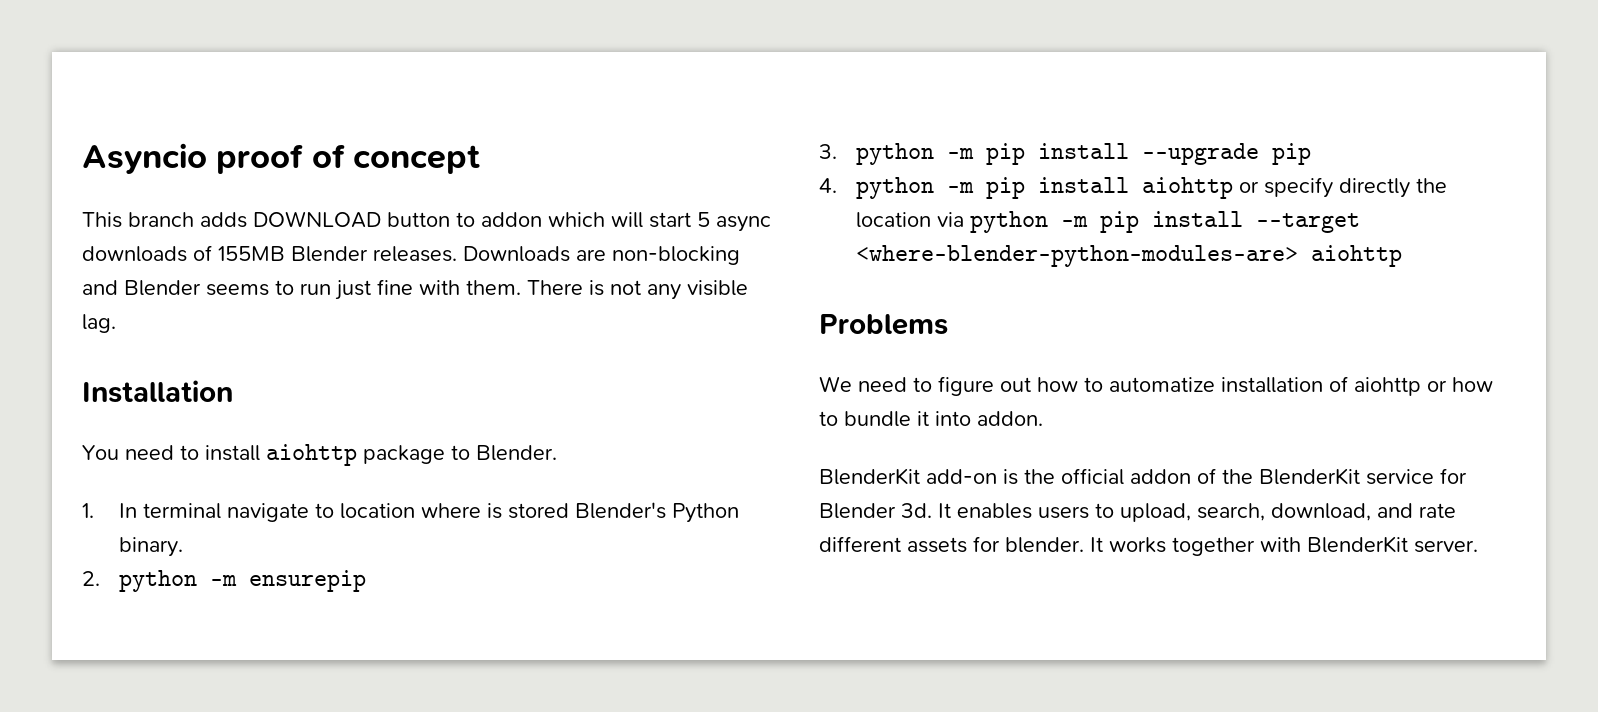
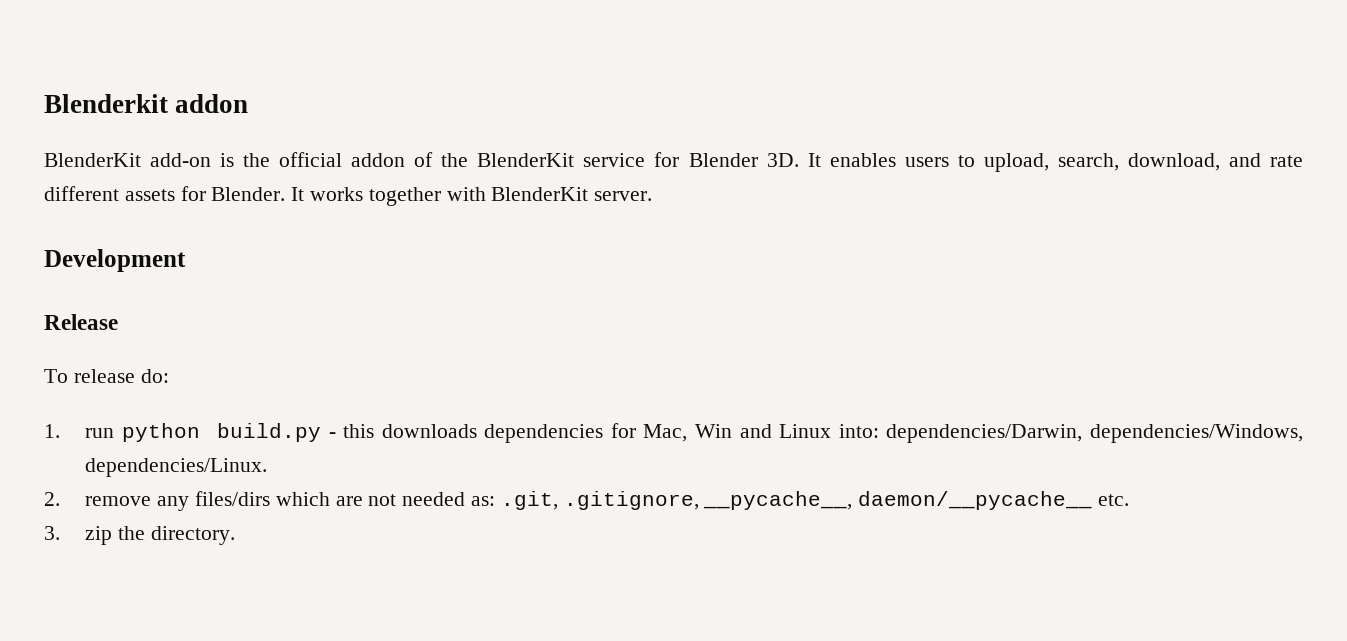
- Asyncio proof of concept
- This branch adds DOWNLOAD button to addon which will start 5 async downloads of 155MB Blender releases. Downloads are non-blocking and Blender seems to run just fine with them. There is not any visible lag.
- Installation
- You need to install aiohttp package to Blender.
- 1. In terminal navigate to location where is stored Blender's Python binary.
- 2. python -m ensurepip
- 3. python -m pip install --upgrade pip
- 4. python -m pip install aiohttp or specify directly the location via python -m pip install --target <where-blender-python-modules-are> aiohttp
- Problems
- We need to figure out how to automatize installation of aiohttp or how to bundle it into addon.
+ Blenderkit addon
- BlenderKit add-on is the official addon of the BlenderKit service for Blender 3d.
+ BlenderKit add-on is the official addon of the BlenderKit service for Blender 3D.
- It enables users to upload, search, download, and rate different assets for blender.
+ It enables users to upload, search, download, and rate different assets for Blender.
+ Development
+ Release
+ To release do:
+ 1. run python build.py - this downloads dependencies for Mac, Win and Linux into: dependencies/Darwin, dependencies/Windows, dependencies/Linux.
+ 2. remove any files/dirs which are not needed as: .git, .gitignore, __pycache__, daemon/__pycache__ etc.
+ 3. zip the directory.

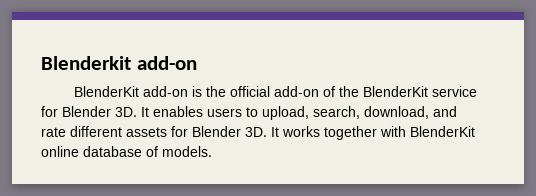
- Blenderkit addon
+ Blenderkit add-on
- BlenderKit add-on is the official addon of the BlenderKit service for Blender 3D.
+ BlenderKit add-on is the official add-on of the BlenderKit service for Blender 3D.
- It enables users to upload, search, download, and rate different assets for Blender.
+ It enables users to upload, search, download, and rate different assets for Blender 3D.
- It works together with BlenderKit server.
- Development
- Release
- To release do:
- 1. run python build.py - this downloads dependencies for Mac, Win and Linux into: dependencies/Darwin, dependencies/Windows, dependencies/Linux.
- 2. remove any files/dirs which are not needed as: .git, .gitignore, __pycache__, daemon/__pycache__ etc.
- 3. zip the directory.
+ It works together with BlenderKit online database of models.

